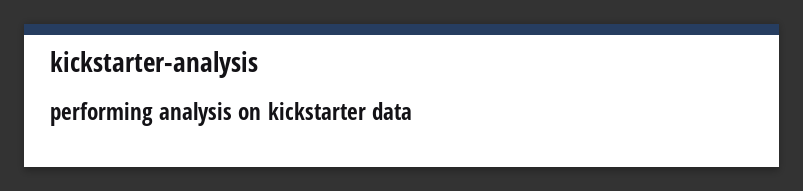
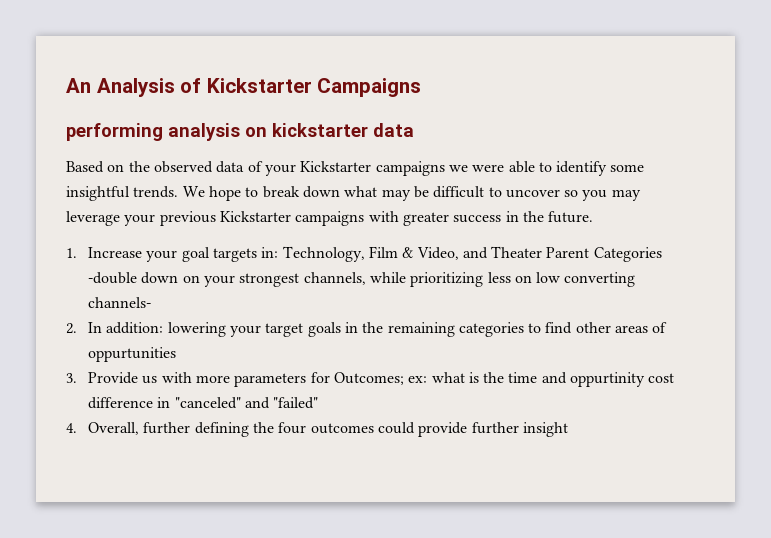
- kickstarter-analysis
+ An Analysis of Kickstarter Campaigns
+ Based on the observed data of your Kickstarter campaigns we were able to identify some insightful trends. We hope to break down what may be difficult to uncover so you may leverage your previous Kickstarter campaigns with greater success in the future.
+ 1. Increase your goal targets in: Technology, Film & Video, and Theater Parent Categories -double down on your strongest channels, while prioritizing less on low converting channels-
+ 2. In addition: lowering your target goals in the remaining categories to find other areas of oppurtunities
+ 3. Provide us with more parameters for Outcomes; ex: what is the time and oppurtinity cost difference in "canceled" and "failed"
+ 4. Overall, further defining the four outcomes could provide further insight

